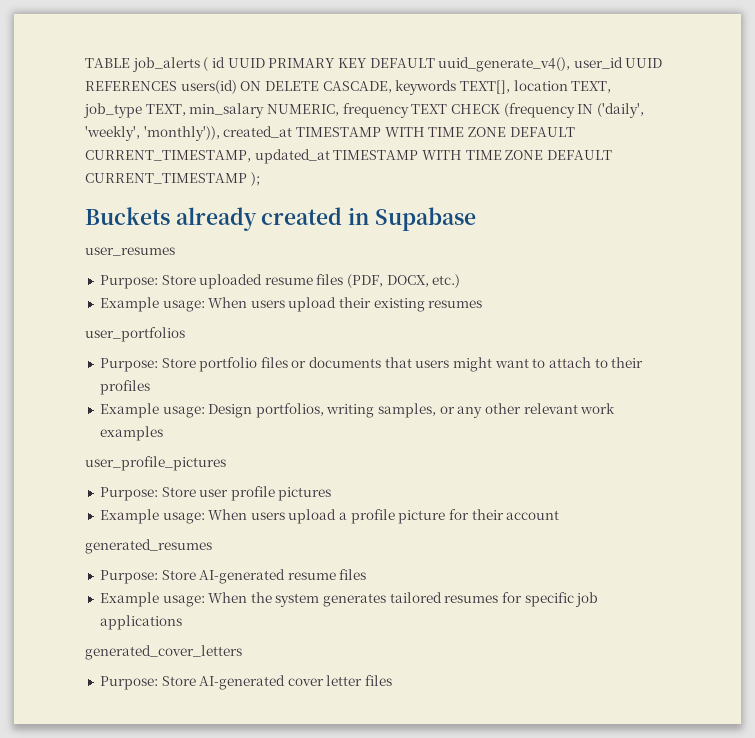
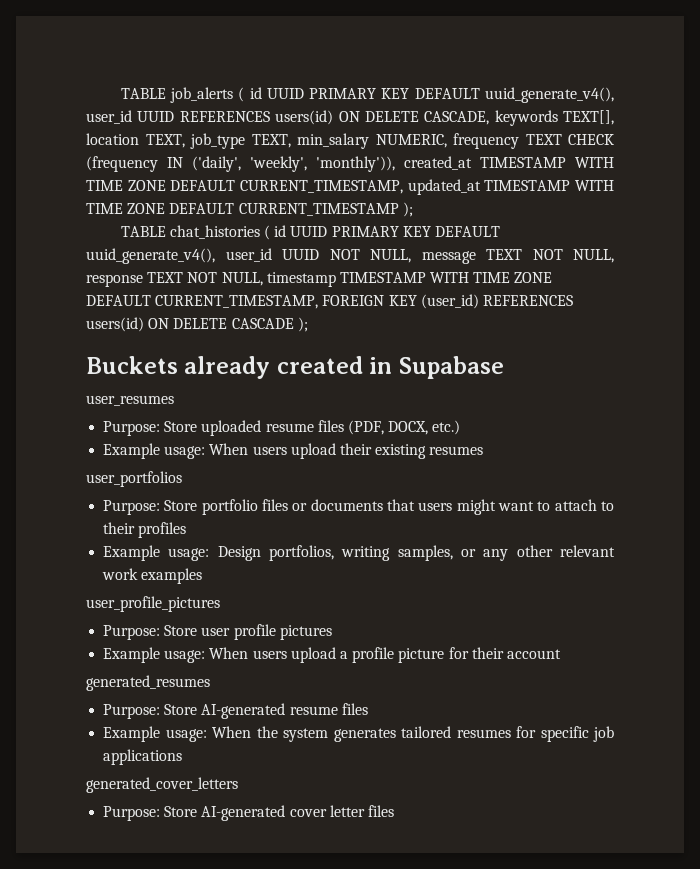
+ TABLE chat_histories ( id UUID PRIMARY KEY DEFAULT uuid_generate_v4(), user_id UUID NOT NULL, message TEXT NOT NULL, response TEXT NOT NULL, timestamp TIMESTAMP WITH TIME ZONE DEFAULT CURRENT_TIMESTAMP, FOREIGN KEY (user_id) REFERENCES users(id) ON DELETE CASCADE );

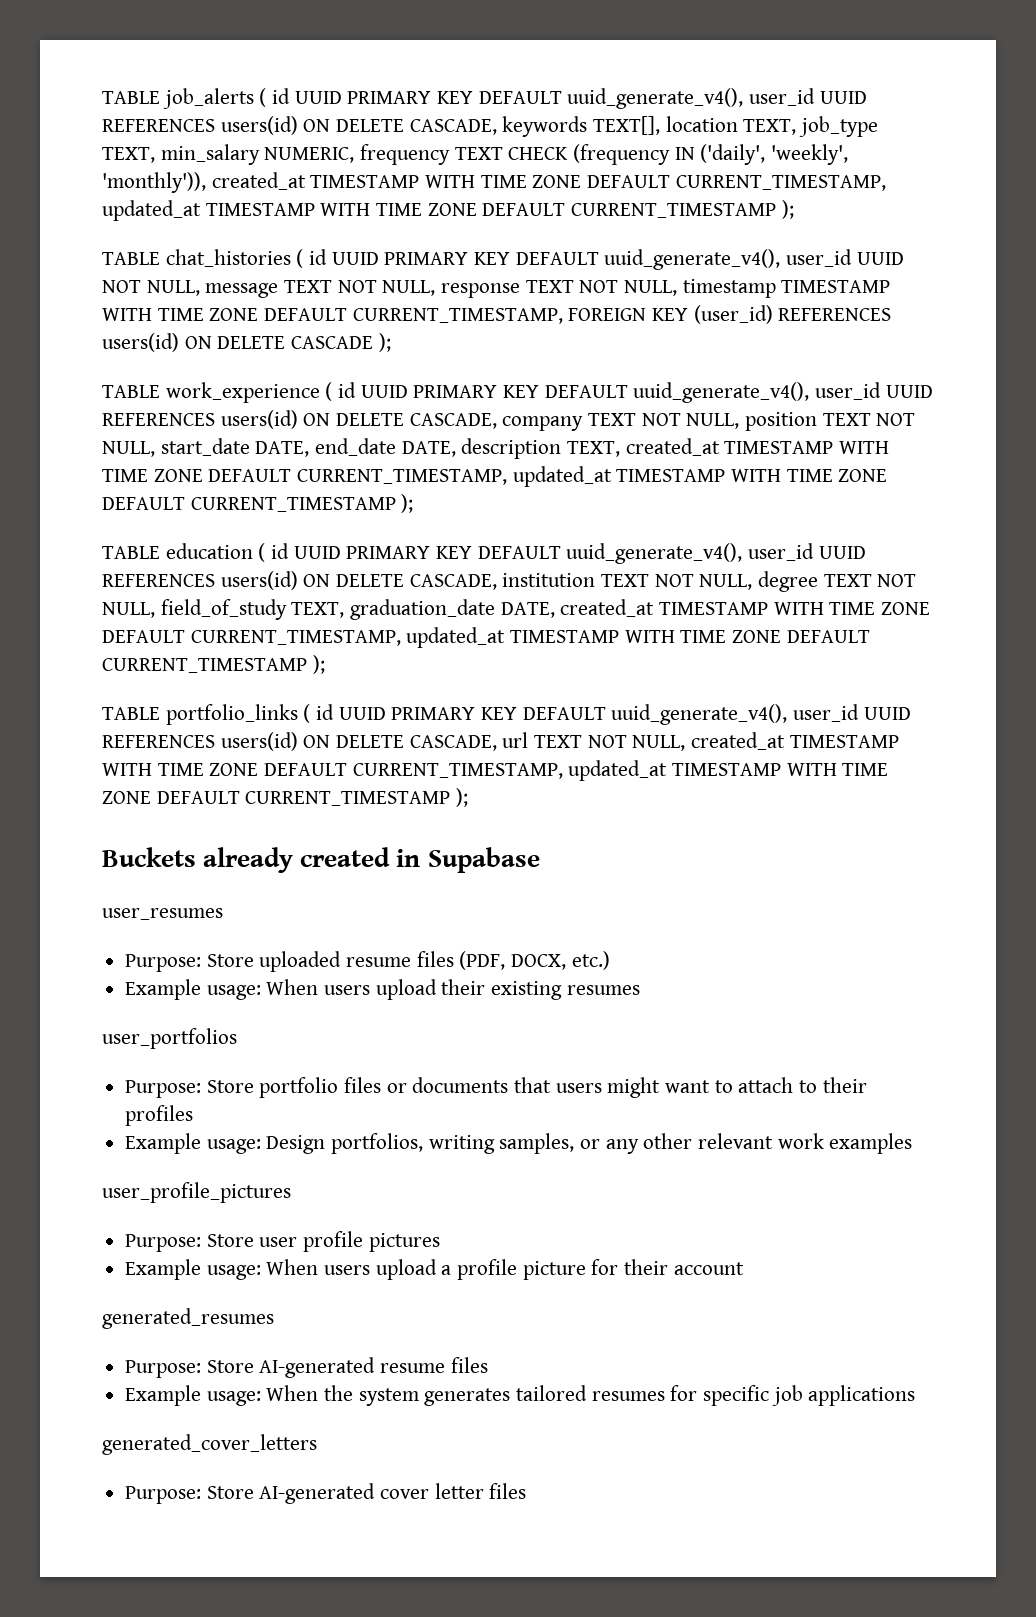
+ TABLE work_experience ( id UUID PRIMARY KEY DEFAULT uuid_generate_v4(), user_id UUID REFERENCES users(id) ON DELETE CASCADE, company TEXT NOT NULL, position TEXT NOT NULL, start_date DATE, end_date DATE, description TEXT, created_at TIMESTAMP WITH TIME ZONE DEFAULT CURRENT_TIMESTAMP, updated_at TIMESTAMP WITH TIME ZONE DEFAULT CURRENT_TIMESTAMP );
+ TABLE education ( id UUID PRIMARY KEY DEFAULT uuid_generate_v4(), user_id UUID REFERENCES users(id) ON DELETE CASCADE, institution TEXT NOT NULL, degree TEXT NOT NULL, field_of_study TEXT, graduation_date DATE, created_at TIMESTAMP WITH TIME ZONE DEFAULT CURRENT_TIMESTAMP, updated_at TIMESTAMP WITH TIME ZONE DEFAULT CURRENT_TIMESTAMP );
+ TABLE portfolio_links ( id UUID PRIMARY KEY DEFAULT uuid_generate_v4(), user_id UUID REFERENCES users(id) ON DELETE CASCADE, url TEXT NOT NULL, created_at TIMESTAMP WITH TIME ZONE DEFAULT CURRENT_TIMESTAMP, updated_at TIMESTAMP WITH TIME ZONE DEFAULT CURRENT_TIMESTAMP );

